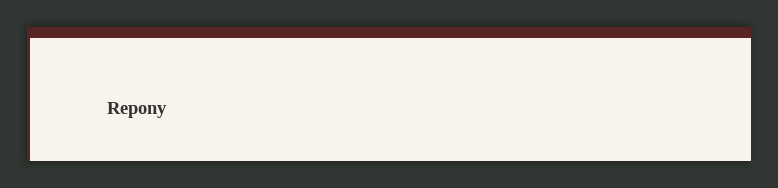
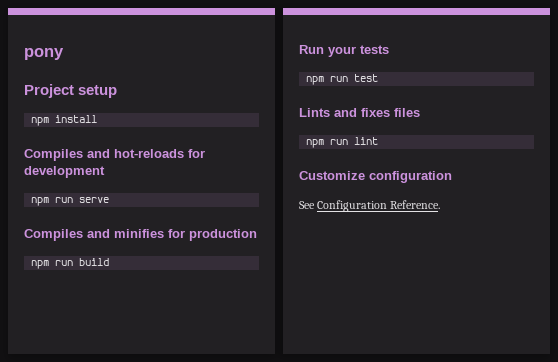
- Repony
+ pony
+ Project setup
+ npm install
+ Compiles and hot-reloads for development
+ npm run serve
+ Compiles and minifies for production
+ npm run build
+ Run your tests
+ npm run test
+ Lints and fixes files
+ npm run lint
+ Customize configuration
+ See Configuration Reference.

